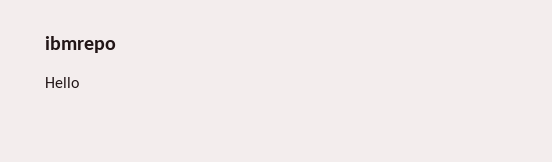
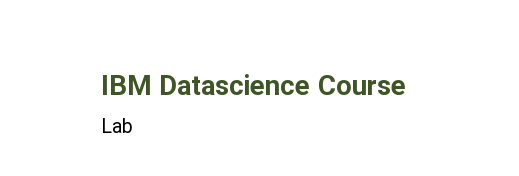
- ibmrepo
- Hello
+ IBM Datascience Course
+ Lab

